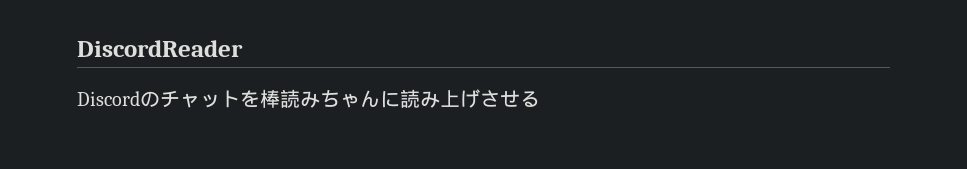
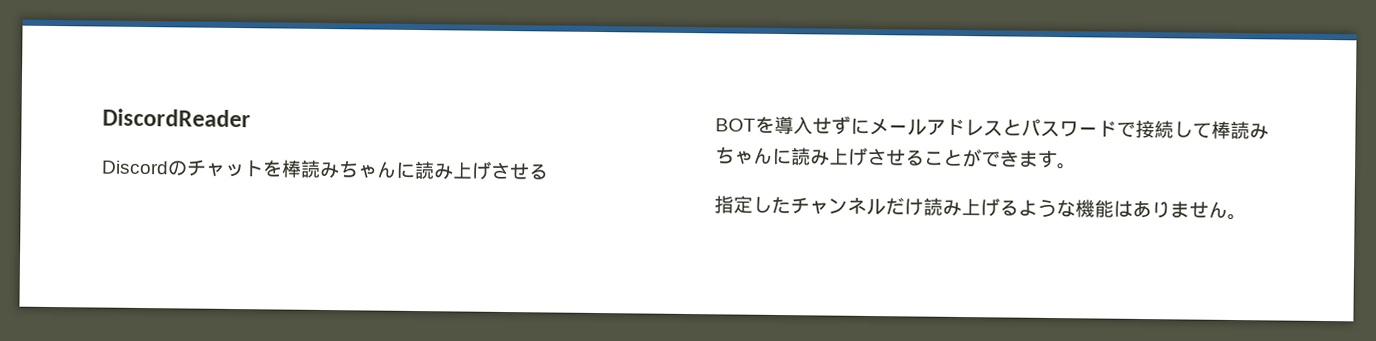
+ BOTを導入せずにメールアドレスとパスワードで接続して棒読みちゃんに読み上げさせることができます。
+ 指定したチャンネルだけ読み上げるような機能はありません。

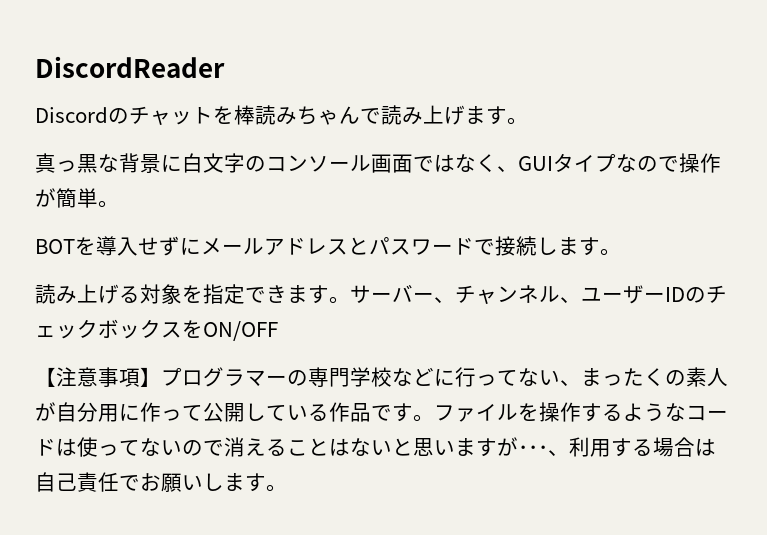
- Discordのチャットを棒読みちゃんに読み上げさせる
+ Discordのチャットを棒読みちゃんで読み上げます。
+ 真っ黒な背景に白文字のコンソール画面ではなく、GUIタイプなので操作が簡単。
- BOTを導入せずにメールアドレスとパスワードで接続して棒読みちゃんに読み上げさせることができます。
- 指定したチャンネルだけ読み上げるような機能はありません。
+ BOTを導入せずにメールアドレスとパスワードで接続します。
+ 読み上げる対象を指定できます。サーバー、チャンネル、ユーザーIDのチェックボックスをON/OFF
+ 【注意事項】プログラマーの専門学校などに行ってない、まったくの素人が自分用に作って公開している作品です。ファイルを操作するようなコードは使ってないので消えることはないと思いますが･･･、利用する場合は自己責任でお願いします。

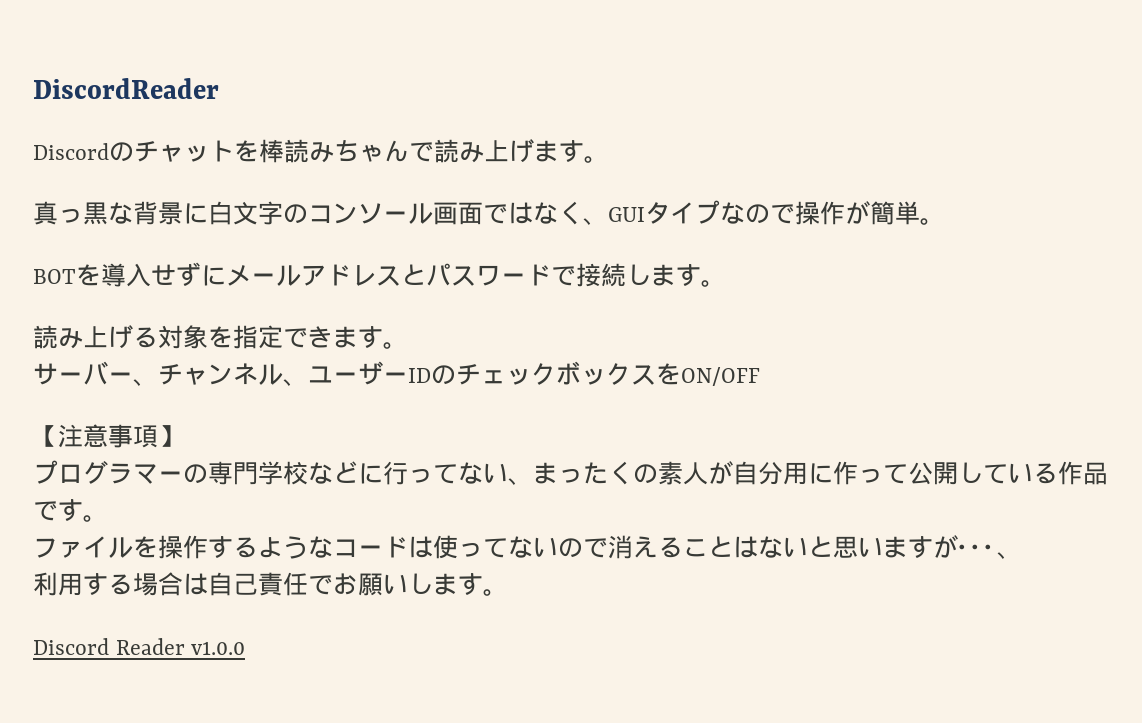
- 読み上げる対象を指定できます。サーバー、チャンネル、ユーザーIDのチェックボックスをON/OFF
+ 読み上げる対象を指定できます。
+ サーバー、チャンネル、ユーザーIDのチェックボックスをON/OFF
- 【注意事項】プログラマーの専門学校などに行ってない、まったくの素人が自分用に作って公開している作品です。ファイルを操作するようなコードは使ってないので消えることはないと思いますが･･･、利用する場合は自己責任でお願いします。
+ 【注意事項】
+ プログラマーの専門学校などに行ってない、まったくの素人が自分用に作って公開している作品です。
+ ファイルを操作するようなコードは使ってないので消えることはないと思いますが･･･、
+ 利用する場合は自己責任でお願いします。
+ Discord Reader v1.0.0

